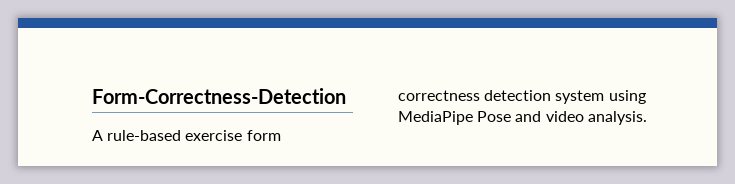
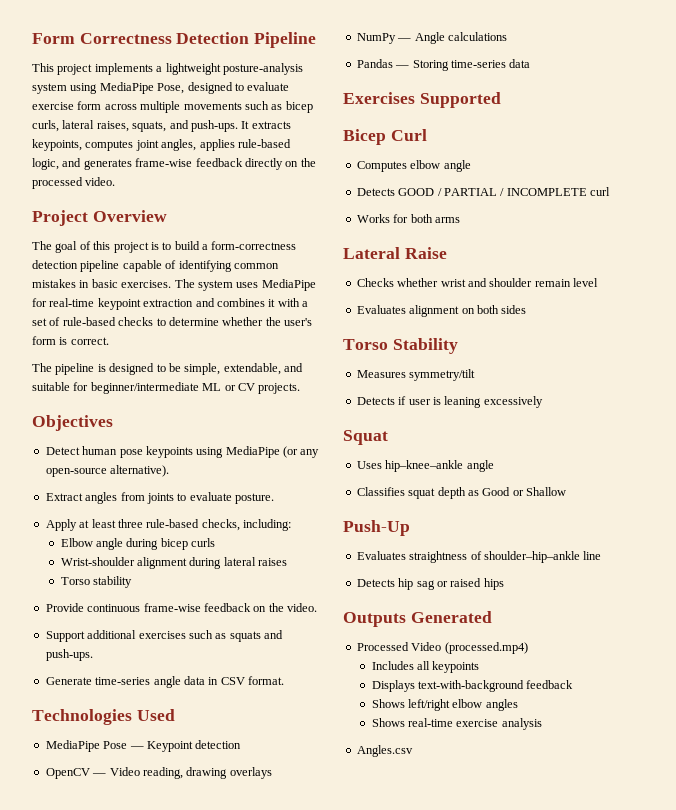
- Form-Correctness-Detection
- A rule-based exercise form correctness detection system using MediaPipe Pose and video analysis.
+ Form Correctness Detection Pipeline
+ This project implements a lightweight posture-analysis system using MediaPipe Pose, designed to evaluate exercise form across multiple movements such as bicep curls, lateral raises, squats, and push-ups. It extracts keypoints, computes joint angles, applies rule-based logic, and generates frame-wise feedback directly on the processed video.
+ Project Overview
+ The goal of this project is to build a form-correctness detection pipeline capable of identifying common mistakes in basic exercises. The system uses MediaPipe for real-time keypoint extraction and combines it with a set of rule-based checks to determine whether the user's form is correct.
+ The pipeline is designed to be simple, extendable, and suitable for beginner/intermediate ML or CV projects.
+ Objectives
+ Detect human pose keypoints using MediaPipe (or any open-source alternative).
+ Extract angles from joints to evaluate posture.
+ Apply at least three rule-based checks, including:
+ Elbow angle during bicep curls
+ Wrist-shoulder alignment during lateral raises
+ Torso stability
+ Provide continuous frame-wise feedback on the video.
+ Support additional exercises such as squats and push-ups.
+ Generate time-series angle data in CSV format.
+ Technologies Used
+ MediaPipe Pose — Keypoint detection
+ OpenCV — Video reading, drawing overlays
+ NumPy — Angle calculations
+ Pandas — Storing time-series data
+ Exercises Supported
+ Bicep Curl
+ Computes elbow angle
+ Detects GOOD / PARTIAL / INCOMPLETE curl
+ Works for both arms
+ Lateral Raise
+ Checks whether wrist and shoulder remain level
+ Evaluates alignment on both sides
+ Torso Stability
+ Measures symmetry/tilt
+ Detects if user is leaning excessively
+ Squat
+ Uses hip–knee–ankle angle
+ Classifies squat depth as Good or Shallow
+ Push-Up
+ Evaluates straightness of shoulder–hip–ankle line
+ Detects hip sag or raised hips
+ Outputs Generated
+ Processed Video (processed.mp4)
+ Includes all keypoints
+ Displays text-with-background feedback
+ Shows left/right elbow angles
+ Shows real-time exercise analysis
+ Angles.csv

